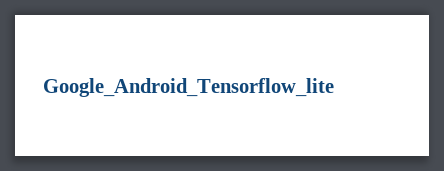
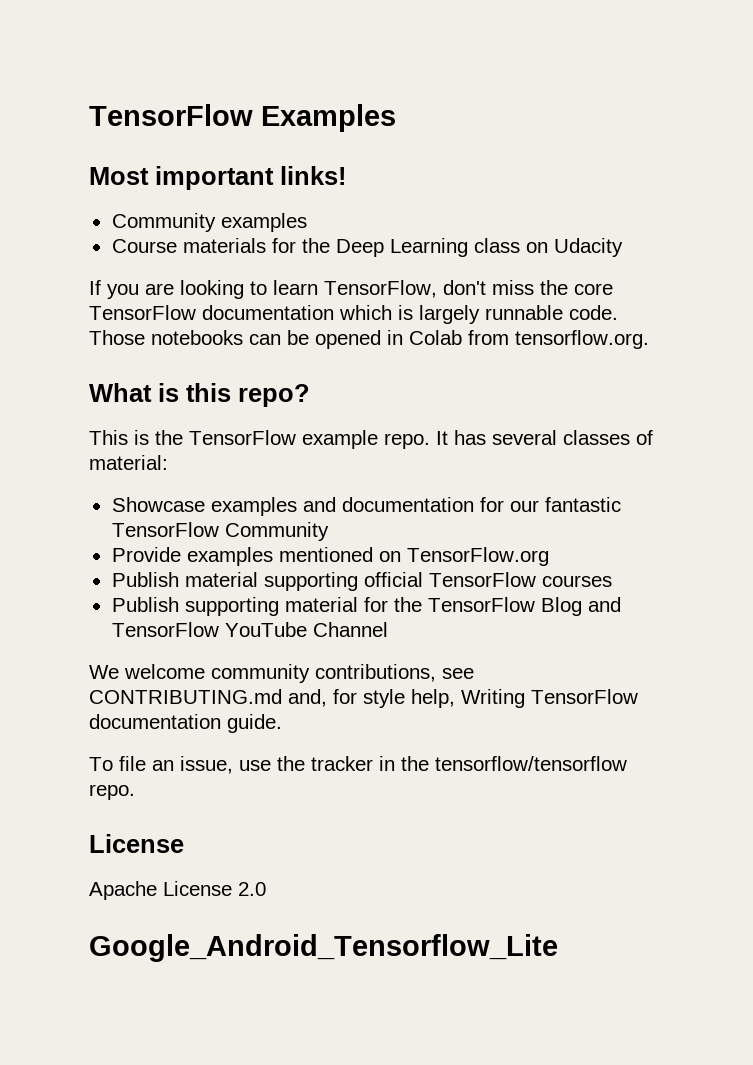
- Google_Android_Tensorflow_lite
+ TensorFlow Examples
+ Most important links!
+ Community examples
+ Course materials for the Deep Learning class on Udacity
+ If you are looking to learn TensorFlow, don't miss the core TensorFlow documentation which is largely runnable code. Those notebooks can be opened in Colab from tensorflow.org.
+ What is this repo?
+ This is the TensorFlow example repo. It has several classes of material:
+ Showcase examples and documentation for our fantastic TensorFlow Community
+ Provide examples mentioned on TensorFlow.org
+ Publish material supporting official TensorFlow courses
+ Publish supporting material for the TensorFlow Blog and TensorFlow YouTube Channel
+ We welcome community contributions, see CONTRIBUTING.md and, for style help, Writing TensorFlow documentation guide.
+ To file an issue, use the tracker in the tensorflow/tensorflow repo.
+ License
+ Apache License 2.0
+ Google_Android_Tensorflow_Lite

